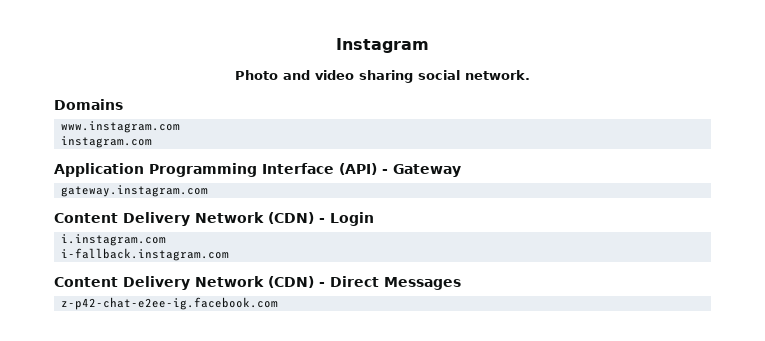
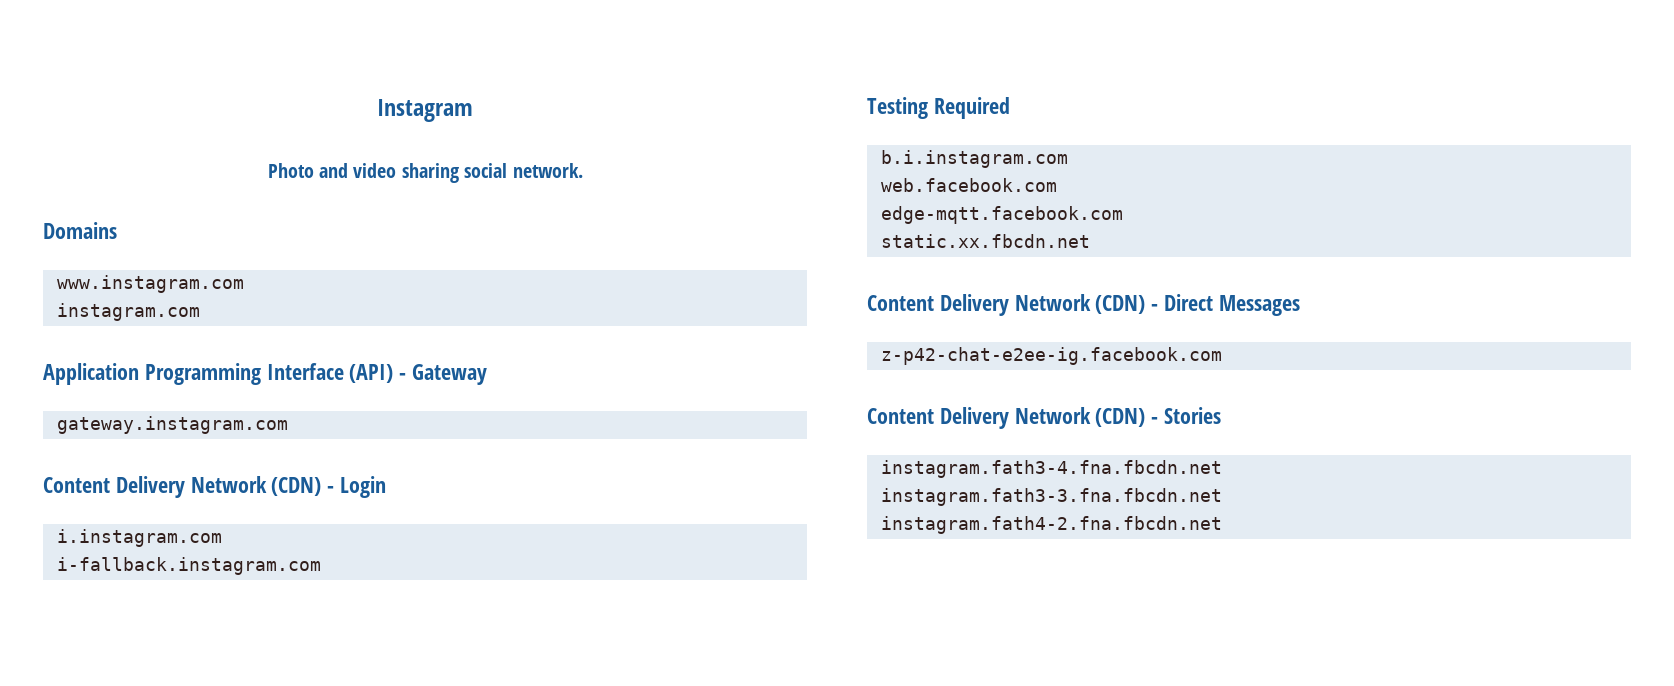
+ Testing Required
+ b.i.instagram.com
+ web.facebook.com
+ edge-mqtt.facebook.com
+ static.xx.fbcdn.net
+ Content Delivery Network (CDN) - Stories
+ instagram.fath3-4.fna.fbcdn.net
+ instagram.fath3-3.fna.fbcdn.net
+ instagram.fath4-2.fna.fbcdn.net

